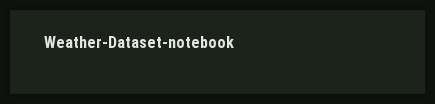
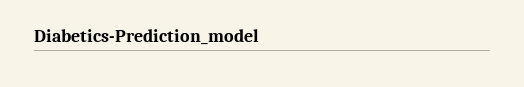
- Weather-Dataset-notebook
+ Diabetics-Prediction_model

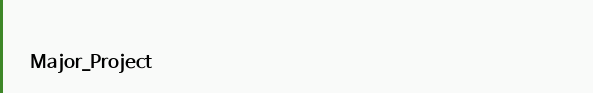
- Diabetics-Prediction_model
+ Major_Project

